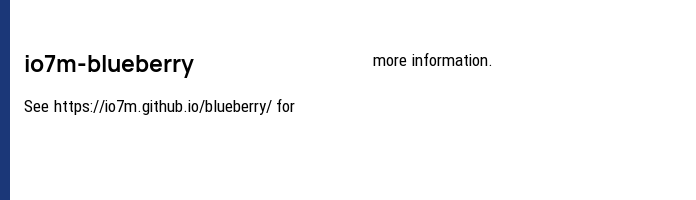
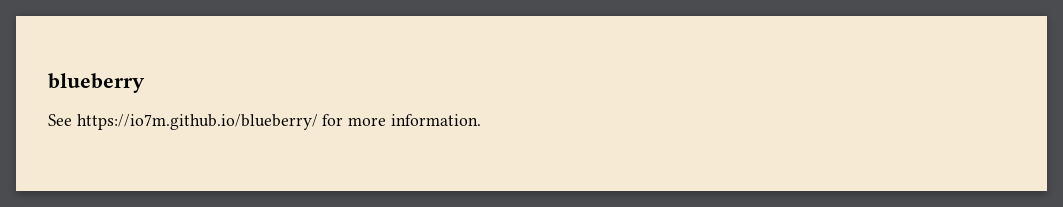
- io7m-blueberry
+ blueberry

